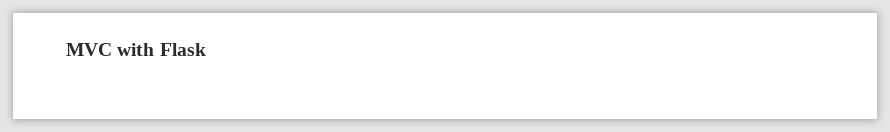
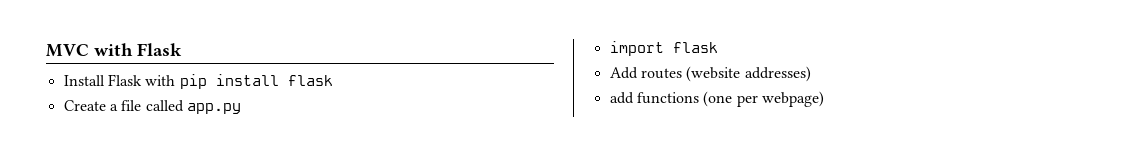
+ Install Flask with pip install flask
+ Create a file called app.py
+ import flask
+ Add routes (website addresses)
+ add functions (one per webpage)

